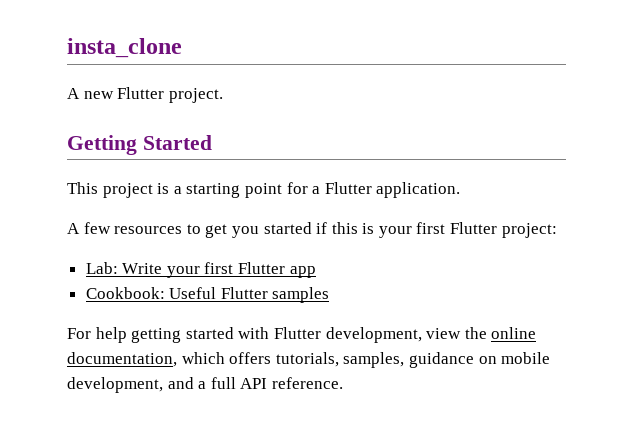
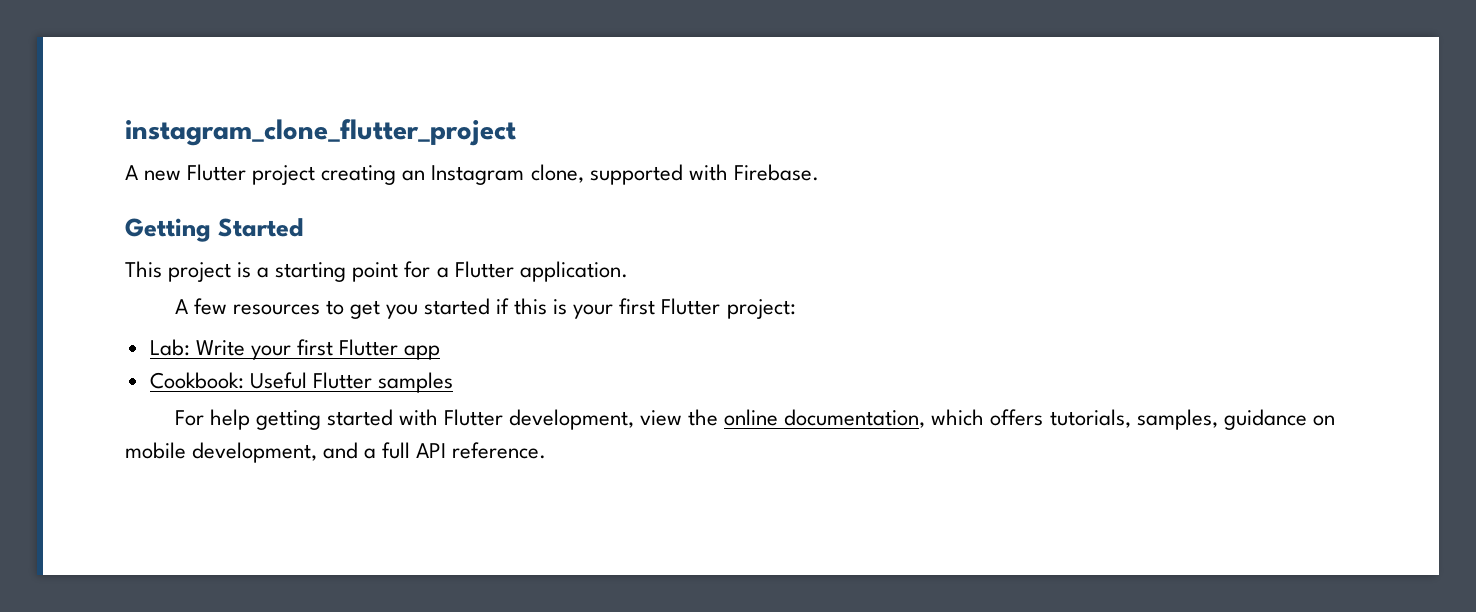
- insta_clone
+ instagram_clone_flutter_project
- A new Flutter project.
+ A new Flutter project creating an Instagram clone, supported with Firebase.

